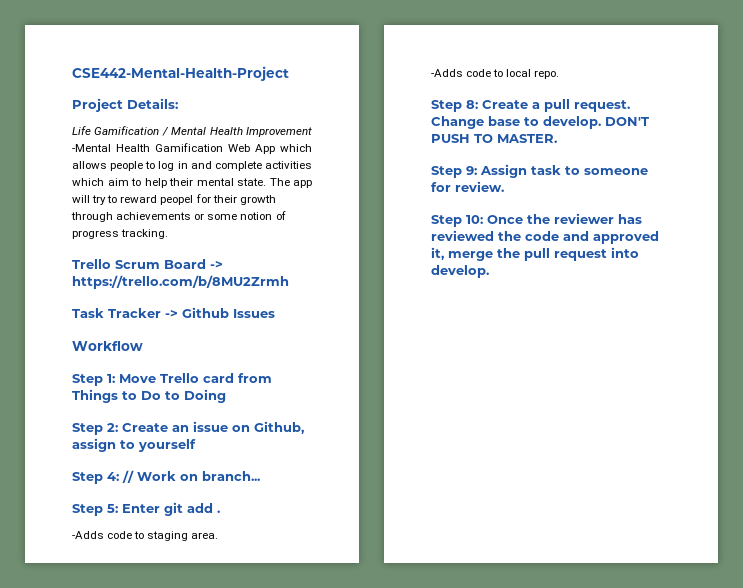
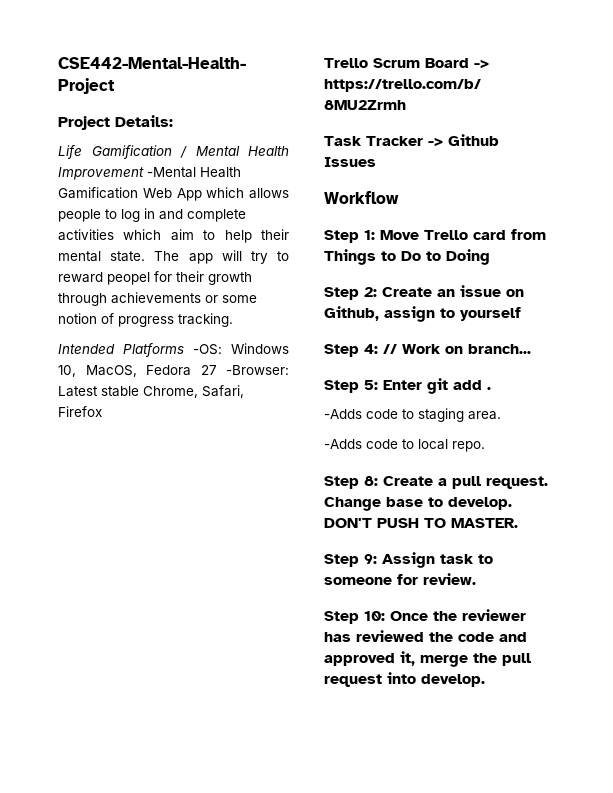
+ Intended Platforms -OS: Windows 10, MacOS, Fedora 27 -Browser: Latest stable Chrome, Safari, Firefox

